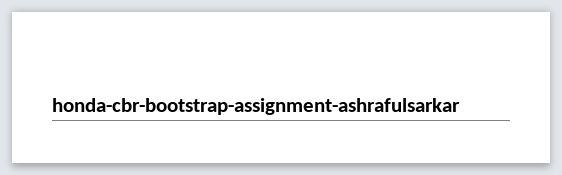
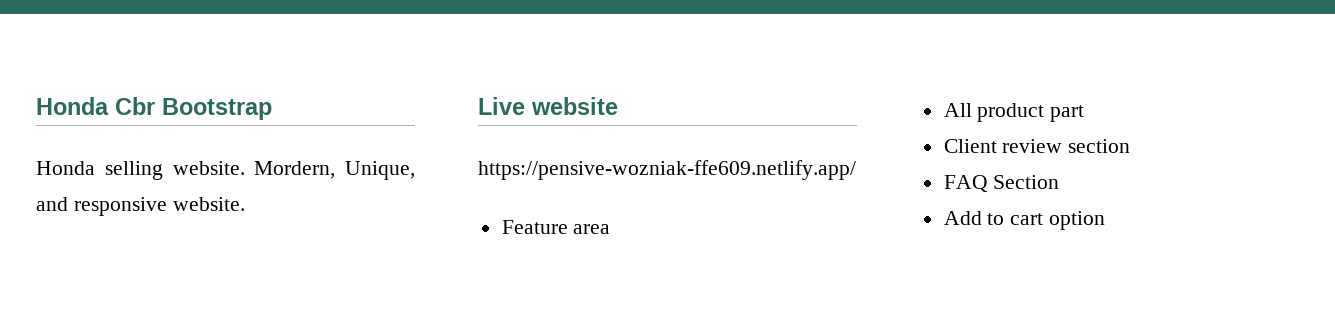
- honda-cbr-bootstrap-assignment-ashrafulsarkar
+ Honda Cbr Bootstrap
+ Honda selling website. Mordern, Unique, and responsive website.
+ Live website
+ https://pensive-wozniak-ffe609.netlify.app/
+ Feature area
+ All product part
+ Client review section
+ FAQ Section
+ Add to cart option

